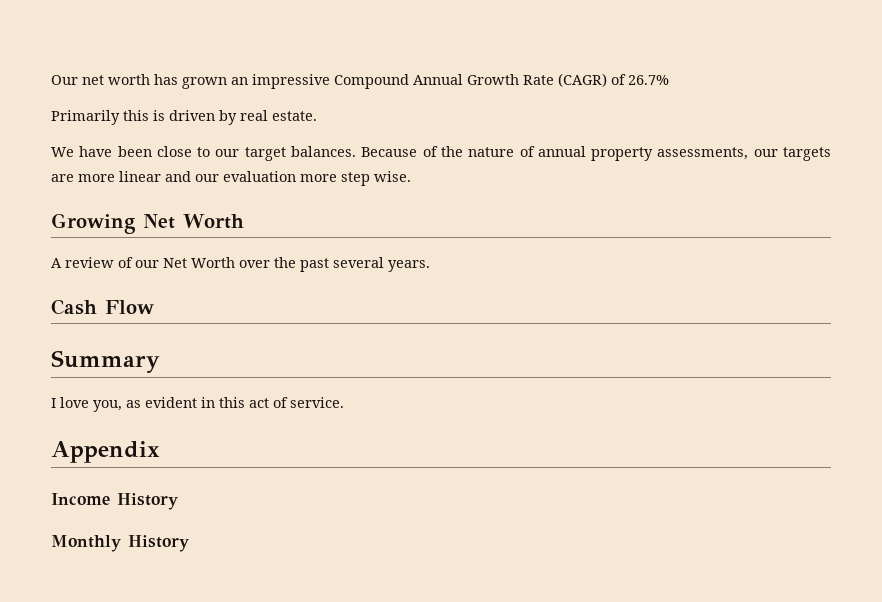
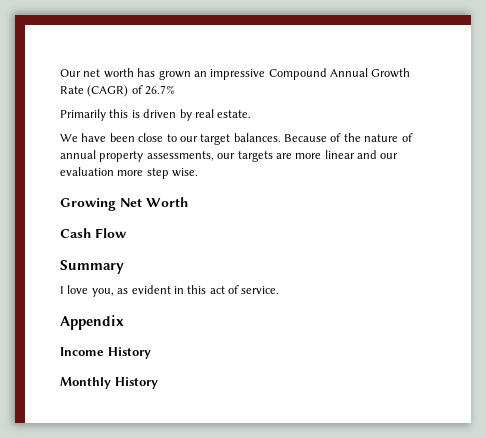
- A review of our Net Worth over the past several years.

